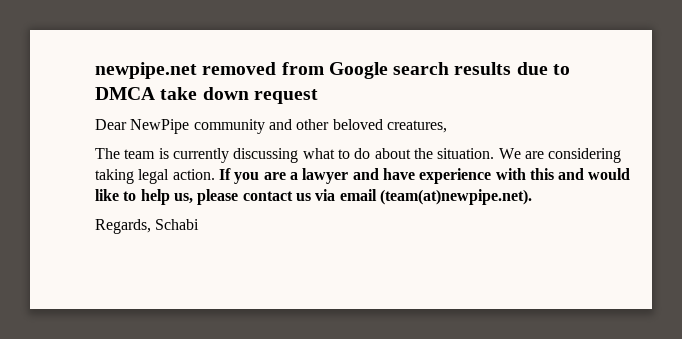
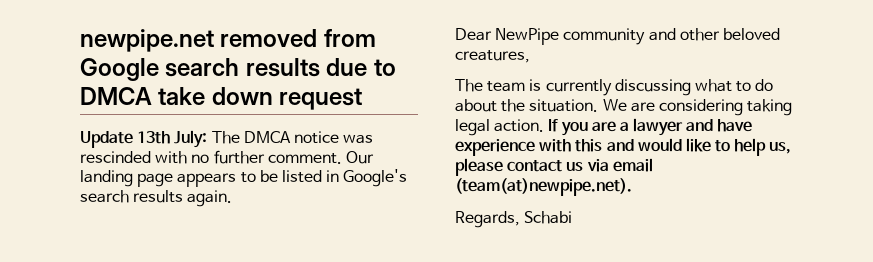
+ Update 13th July: The DMCA notice was rescinded with no further comment. Our landing page appears to be listed in Google's search results again.

